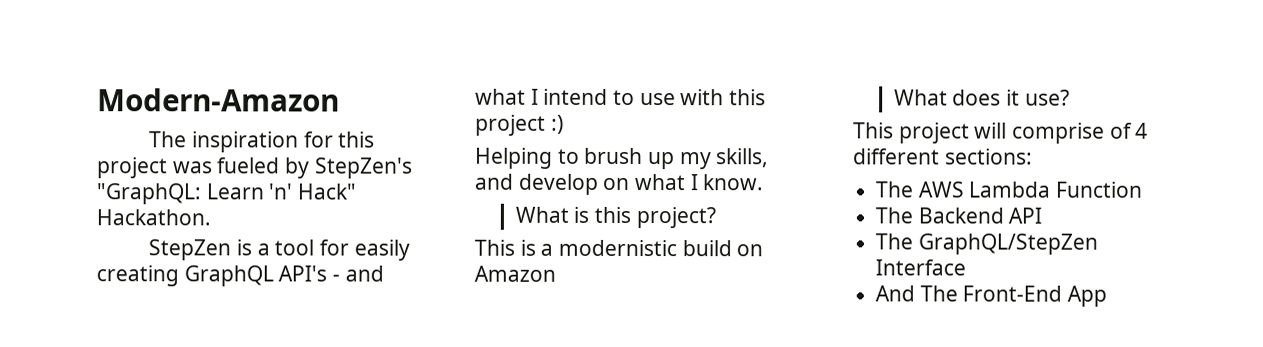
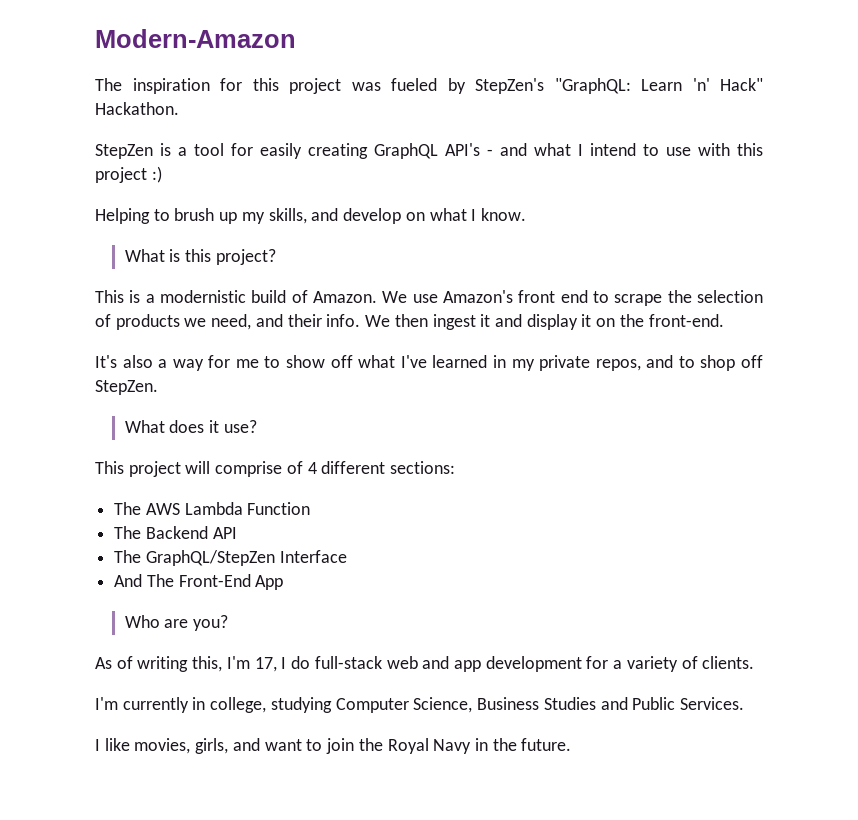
- This is a modernistic build on Amazon
+ This is a modernistic build of Amazon. We use Amazon's front end to scrape the selection of products we need, and their info. We then ingest it and display it on the front-end.
+ It's also a way for me to show off what I've learned in my private repos, and to shop off StepZen.
+ Who are you?
+ As of writing this, I'm 17, I do full-stack web and app development for a variety of clients.
+ I'm currently in college, studying Computer Science, Business Studies and Public Services.
+ I like movies, girls, and want to join the Royal Navy in the future.

